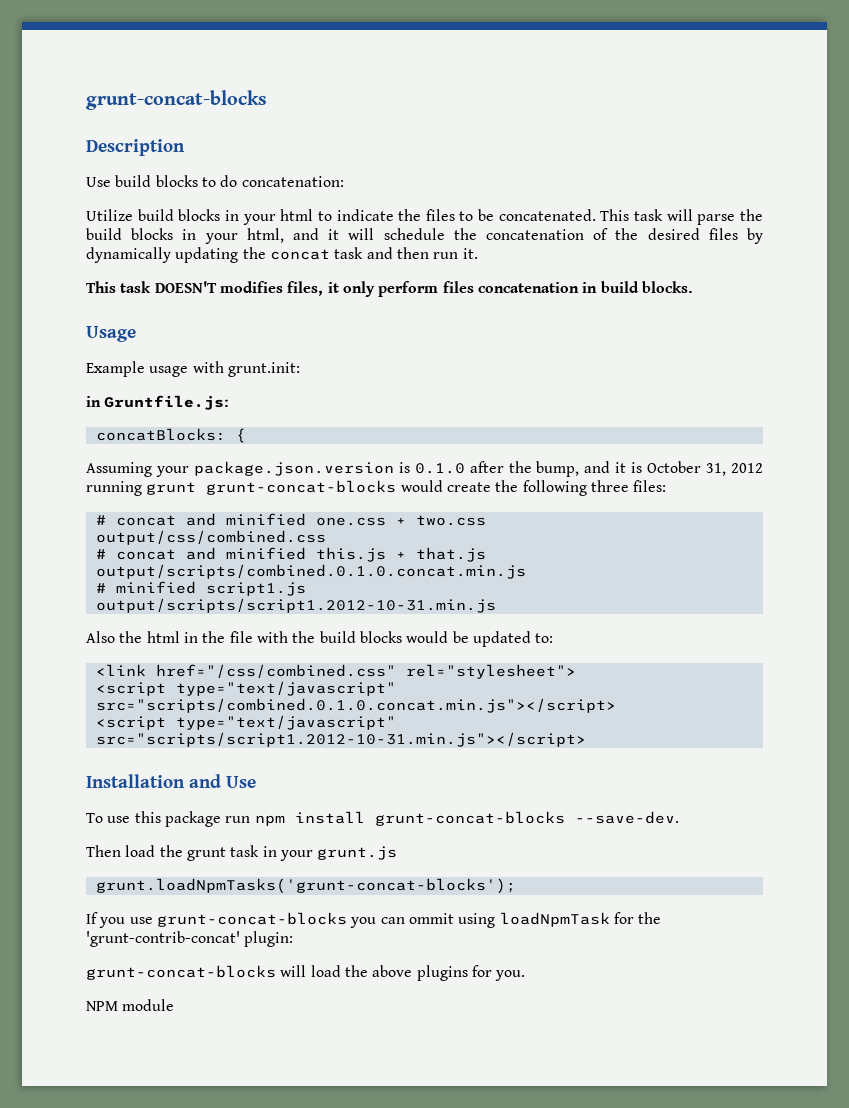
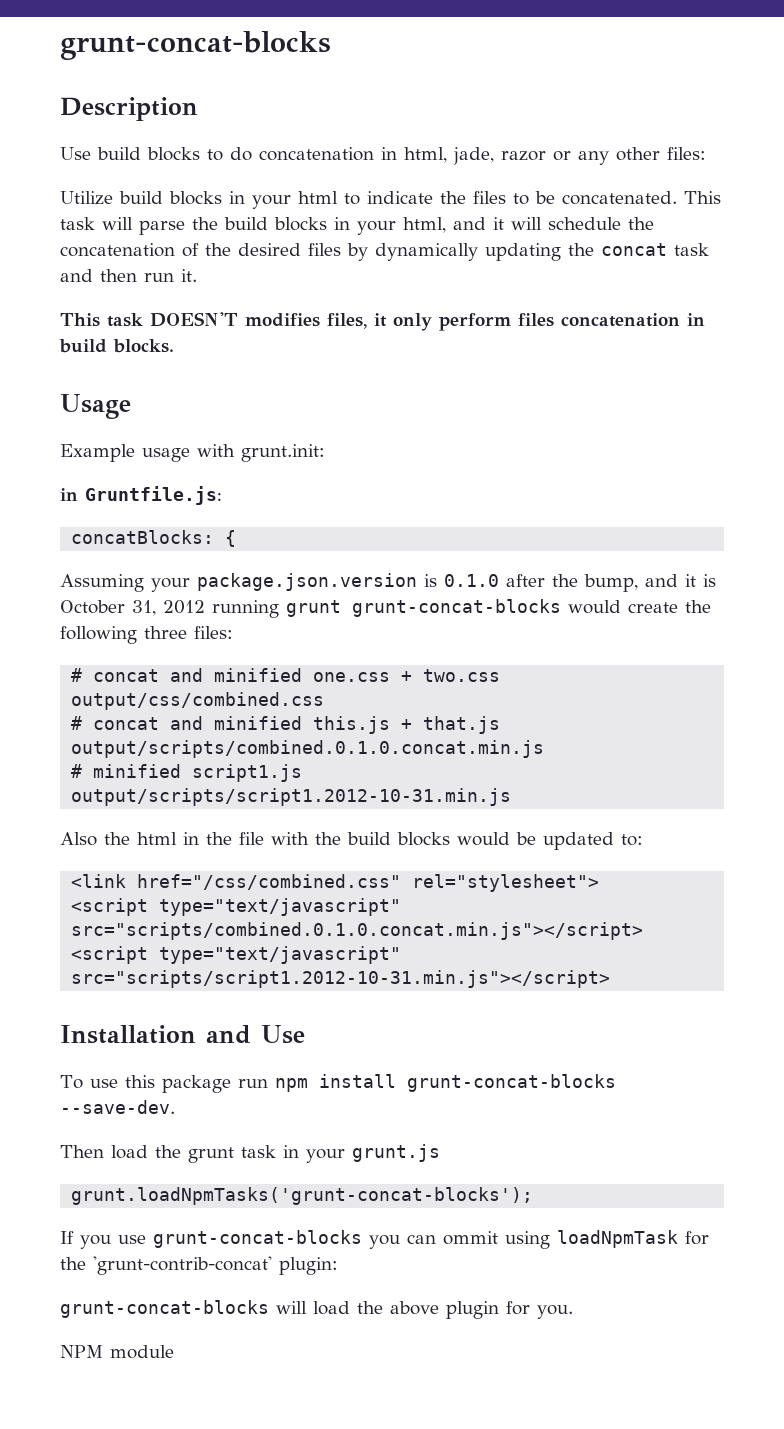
- Use build blocks to do concatenation:
+ Use build blocks to do concatenation in html, jade, razor or any other files:
- grunt-concat-blocks will load the above plugins for you.
+ grunt-concat-blocks will load the above plugin for you.

